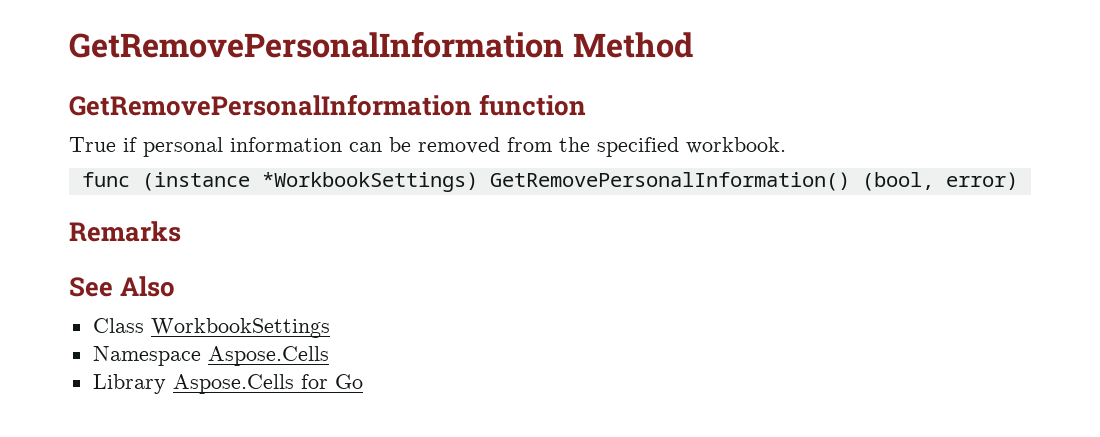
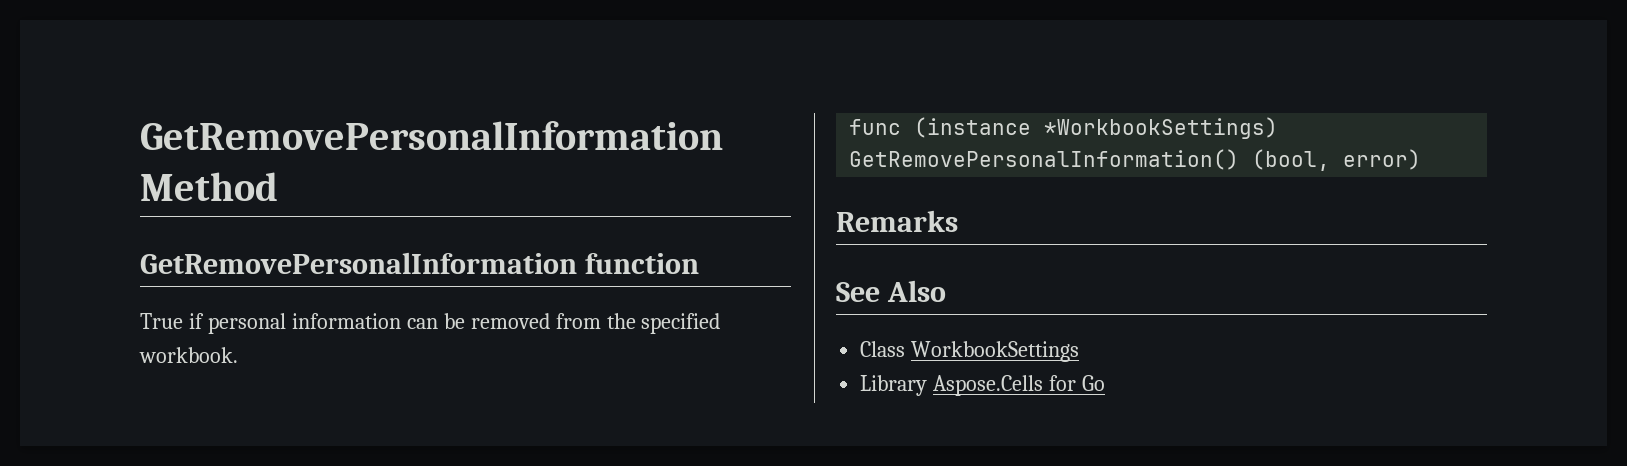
- Namespace Aspose.Cells

